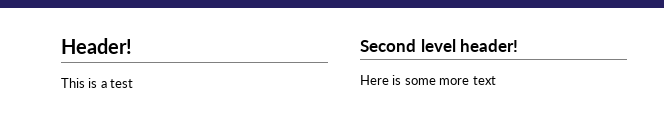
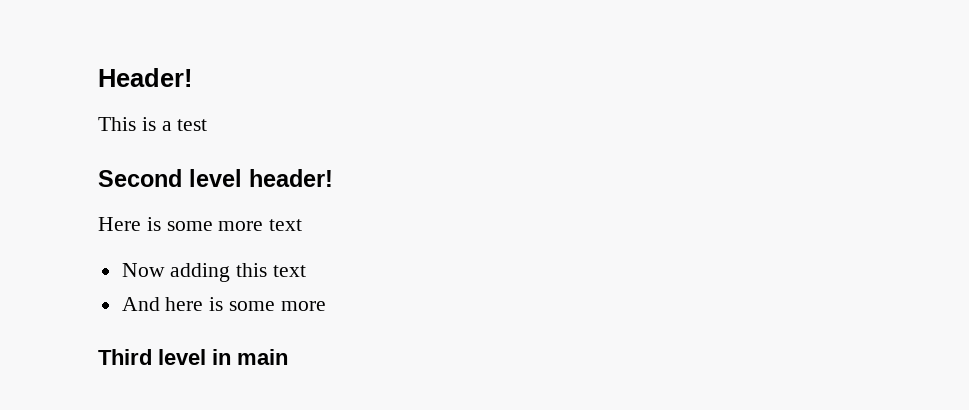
+ Now adding this text
+ And here is some more
+ Third level in main

